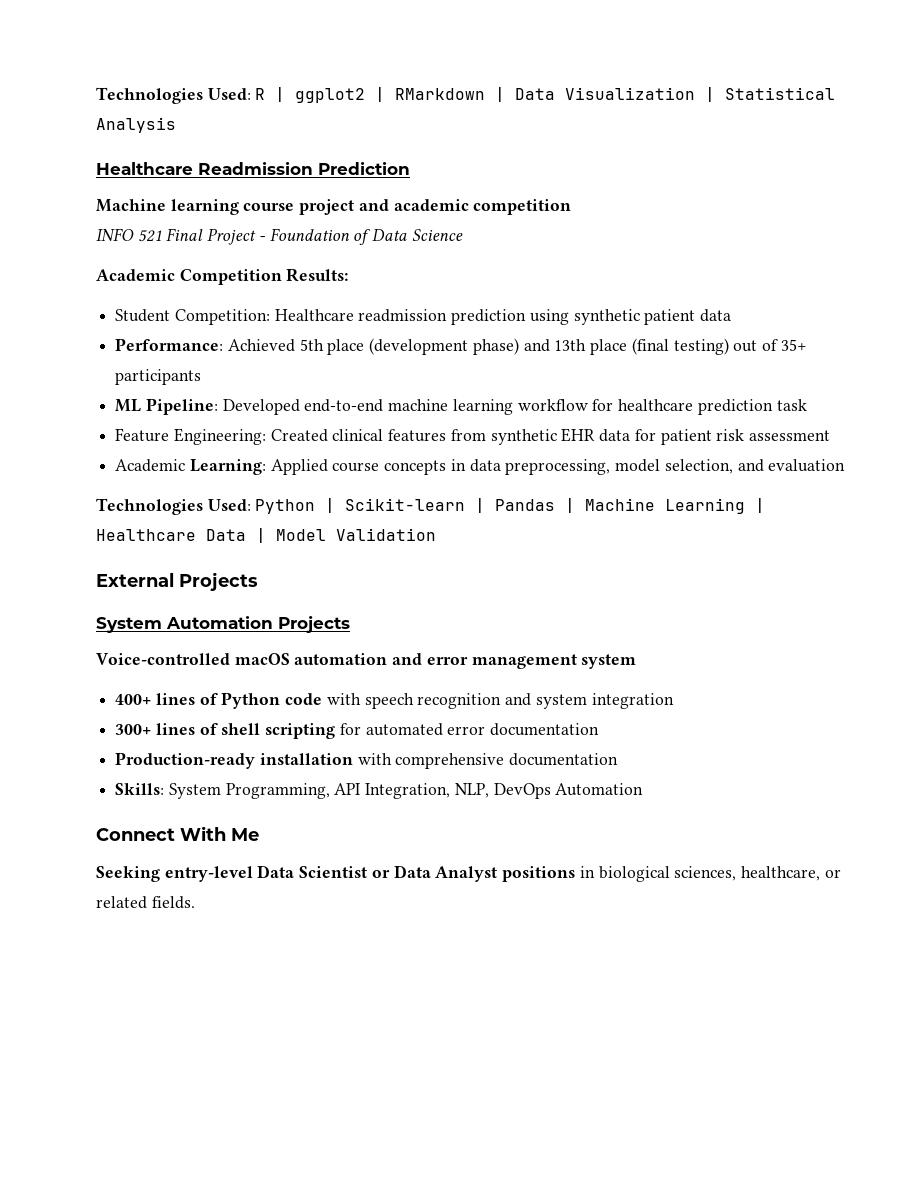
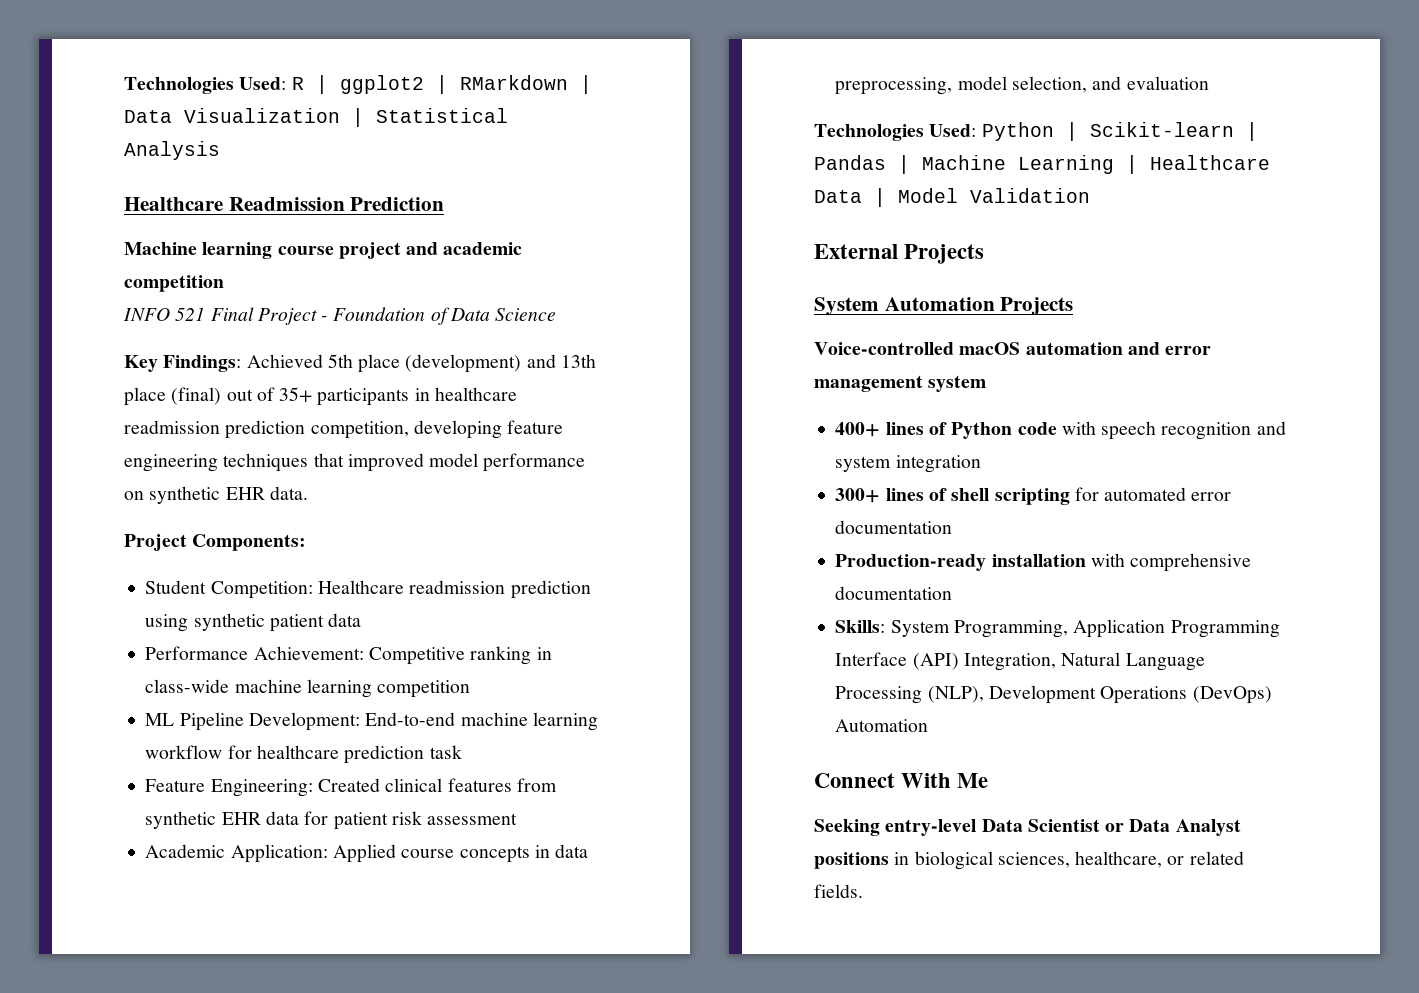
- Academic Competition Results:
+ Key Findings: Achieved 5th place (development) and 13th place (final) out of 35+ participants in healthcare readmission prediction competition, developing feature engineering techniques that improved model performance on synthetic EHR data.
+ Project Components:
- Performance: Achieved 5th place (development phase) and 13th place (final testing) out of 35+ participants
- ML Pipeline: Developed end-to-end machine learning workflow for healthcare prediction task
+ Performance Achievement: Competitive ranking in class-wide machine learning competition
+ ML Pipeline Development: End-to-end machine learning workflow for healthcare prediction task
- Academic Learning: Applied course concepts in data preprocessing, model selection, and evaluation
+ Academic Application: Applied course concepts in data preprocessing, model selection, and evaluation
- Skills: System Programming, API Integration, NLP, DevOps Automation
+ Skills: System Programming, Application Programming Interface (API) Integration, Natural Language Processing (NLP), Development Operations (DevOps) Automation

